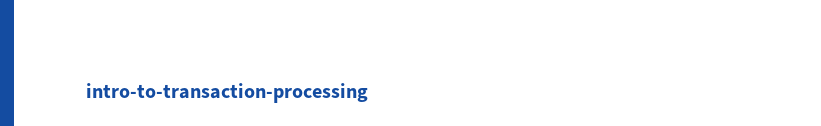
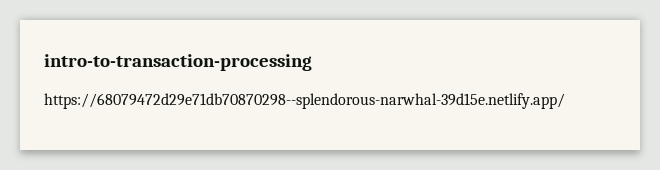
+ https://68079472d29e71db70870298--splendorous-narwhal-39d15e.netlify.app/

